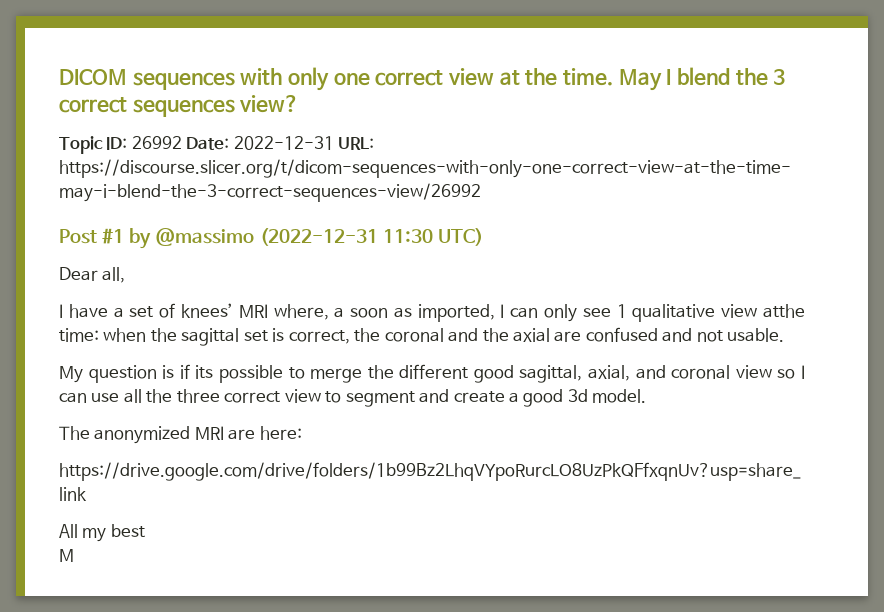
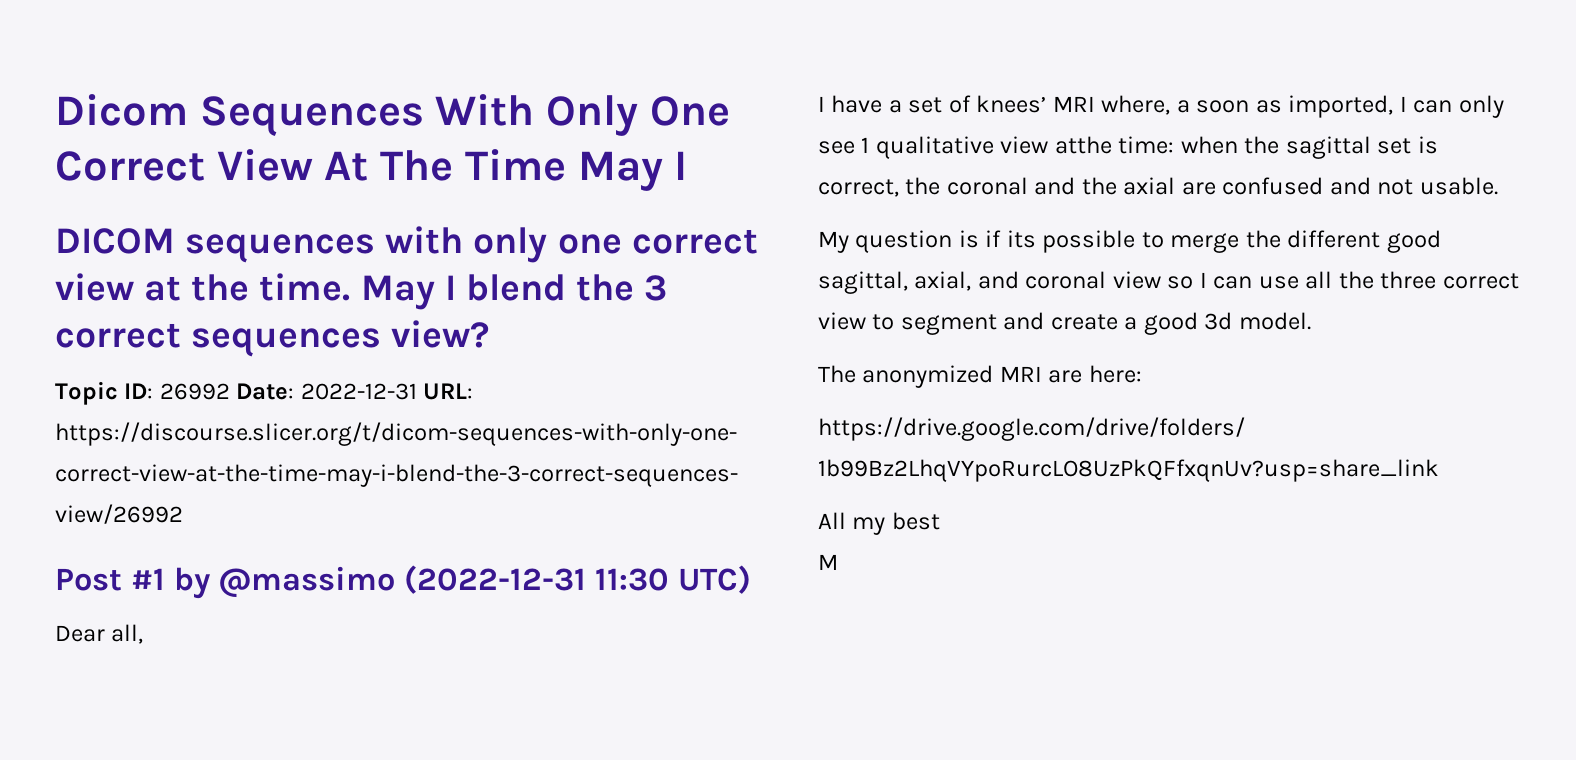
+ Dicom Sequences With Only One Correct View At The Time May I

